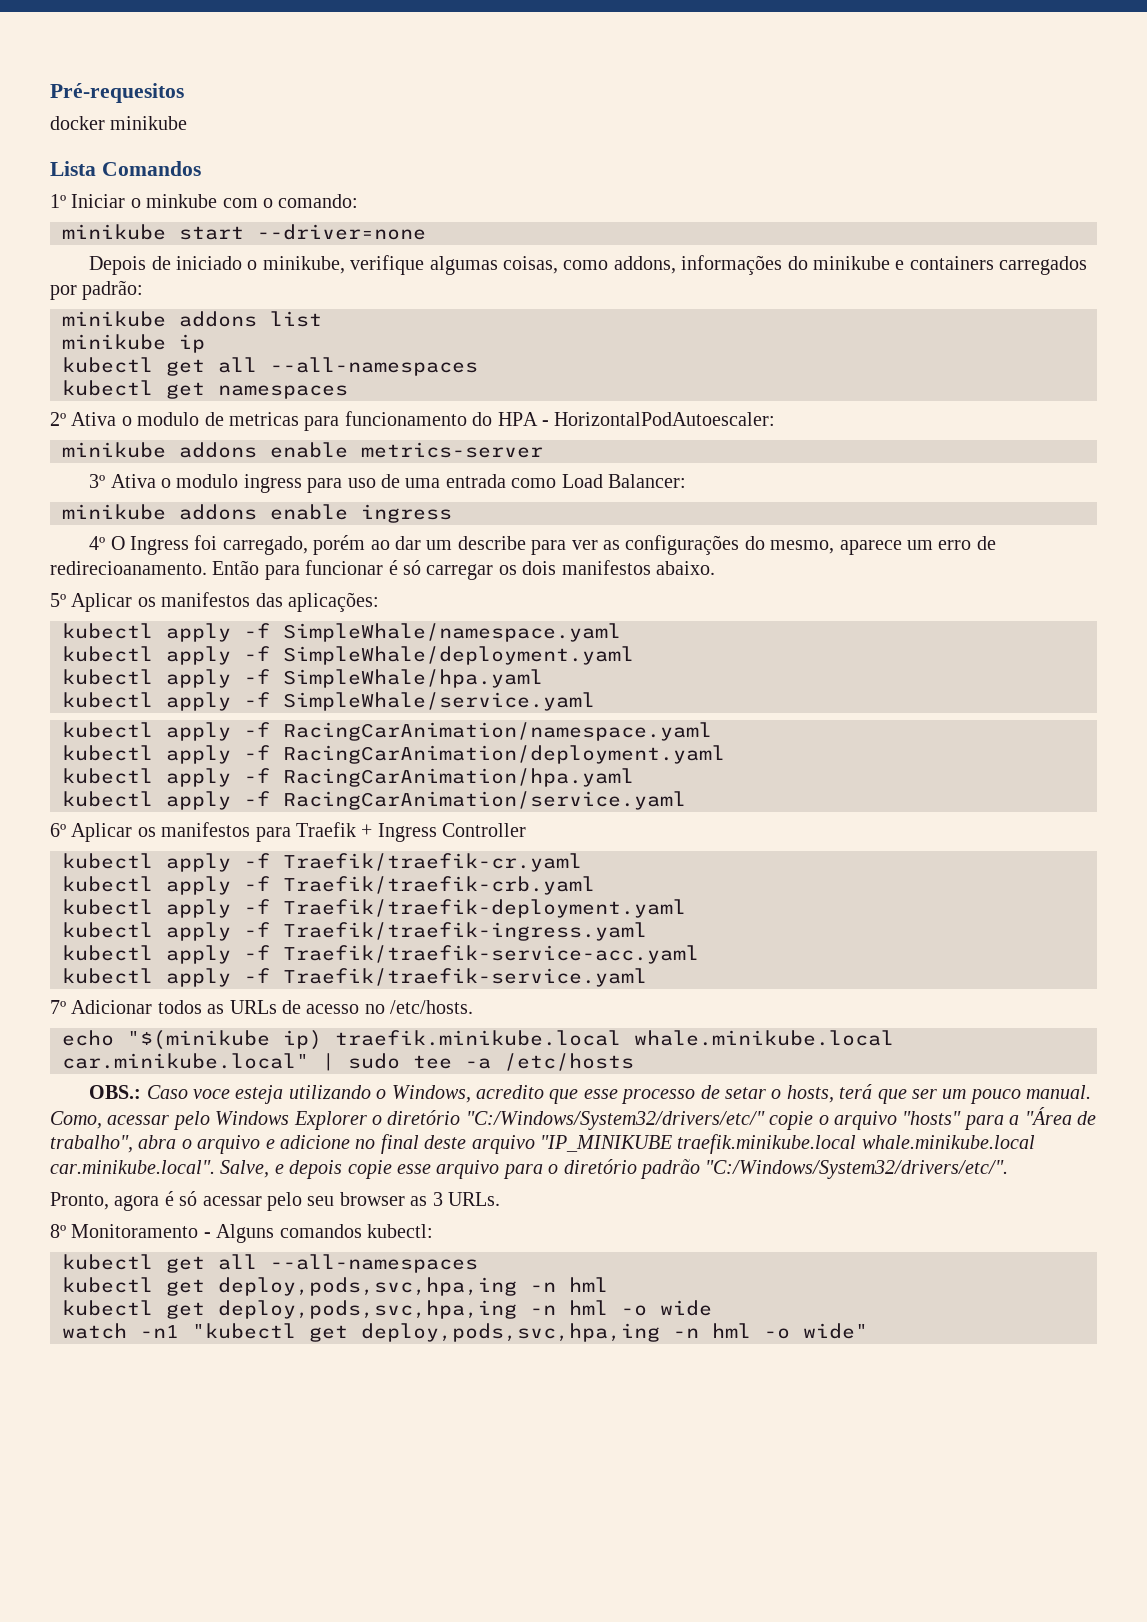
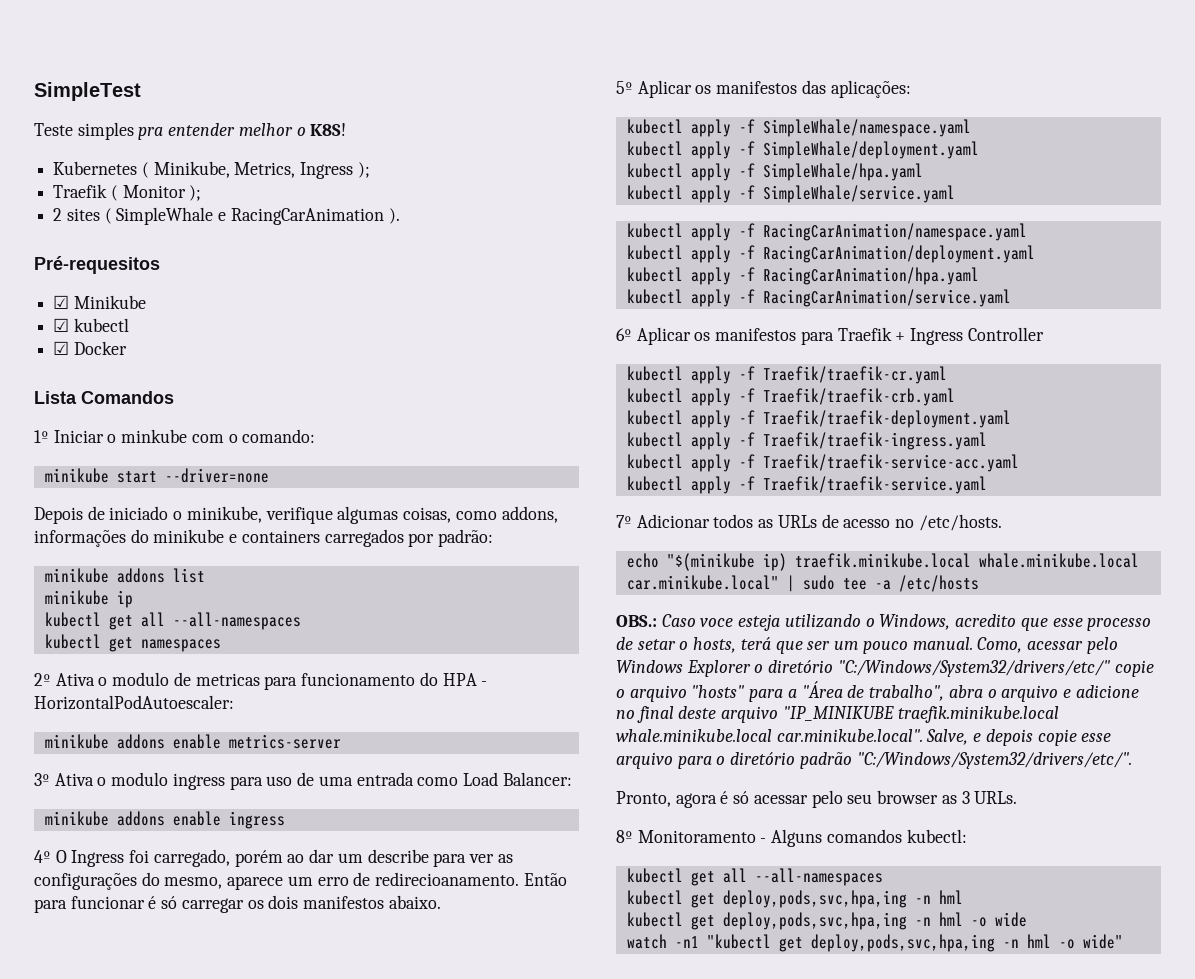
+ SimpleTest
+ Teste simples pra entender melhor o K8S!
+ Kubernetes ( Minikube, Metrics, Ingress );
+ Traefik ( Monitor );
+ 2 sites ( SimpleWhale e RacingCarAnimation ).
  Pré-requesitos
- docker minikube
+ ☑ Minikube
+ ☑ kubectl
+ ☑ Docker

